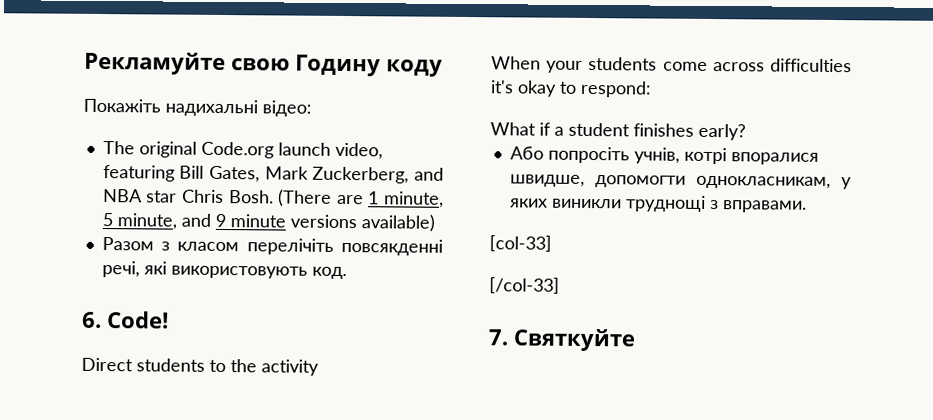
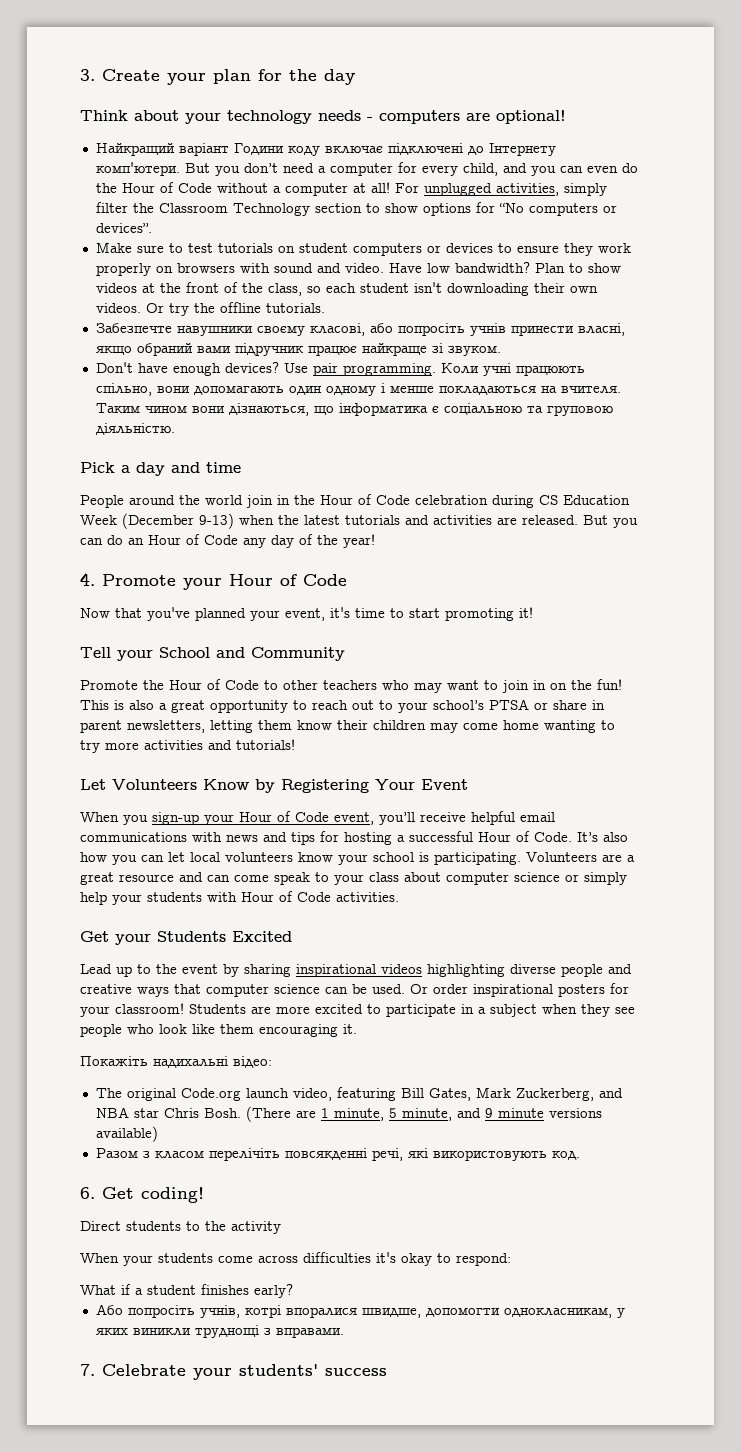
- Рекламуйте свою Годину коду
+ 3. Create your plan for the day
+ Think about your technology needs - computers are optional!
+ Найкращий варіант Години коду включає підключені до Інтернету комп'ютери. But you don’t need a computer for every child, and you can even do the Hour of Code without a computer at all! For unplugged activities, simply filter the Classroom Technology section to show options for “No computers or devices”.
+ Make sure to test tutorials on student computers or devices to ensure they work properly on browsers with sound and video. Have low bandwidth? Plan to show videos at the front of the class, so each student isn't downloading their own videos. Or try the offline tutorials.
+ Забезпечте навушники своєму класові, або попросіть учнів принести власні, якщо обраний вами підручник працює найкраще зі звуком.
+ Don't have enough devices? Use pair programming. Коли учні працюють спільно, вони допомагають один одному і менше покладаються на вчителя. Таким чином вони дізнаються, що інформатика є соціальною та груповою діяльністю.
+ Pick a day and time
+ People around the world join in the Hour of Code celebration during CS Education Week (December 9-13) when the latest tutorials and activities are released. But you can do an Hour of Code any day of the year!
+ 4. Promote your Hour of Code
+ Now that you've planned your event, it's time to start promoting it!
+ Tell your School and Community
+ Promote the Hour of Code to other teachers who may want to join in on the fun! This is also a great opportunity to reach out to your school’s PTSA or share in parent newsletters, letting them know their children may come home wanting to try more activities and tutorials!
+ Let Volunteers Know by Registering Your Event
+ When you sign-up your Hour of Code event, you’ll receive helpful email communications with news and tips for hosting a successful Hour of Code. It’s also how you can let local volunteers know your school is participating. Volunteers are a great resource and can come speak to your class about computer science or simply help your students with Hour of Code activities.
+ Get your Students Excited
+ Lead up to the event by sharing inspirational videos highlighting diverse people and creative ways that computer science can be used. Or order inspirational posters for your classroom! Students are more excited to participate in a subject when they see people who look like them encouraging it.
- 6. Code!
+ 6. Get coding!
- [col-33]
- [/col-33]
- 7. Святкуйте
+ 7. Celebrate your students' success

